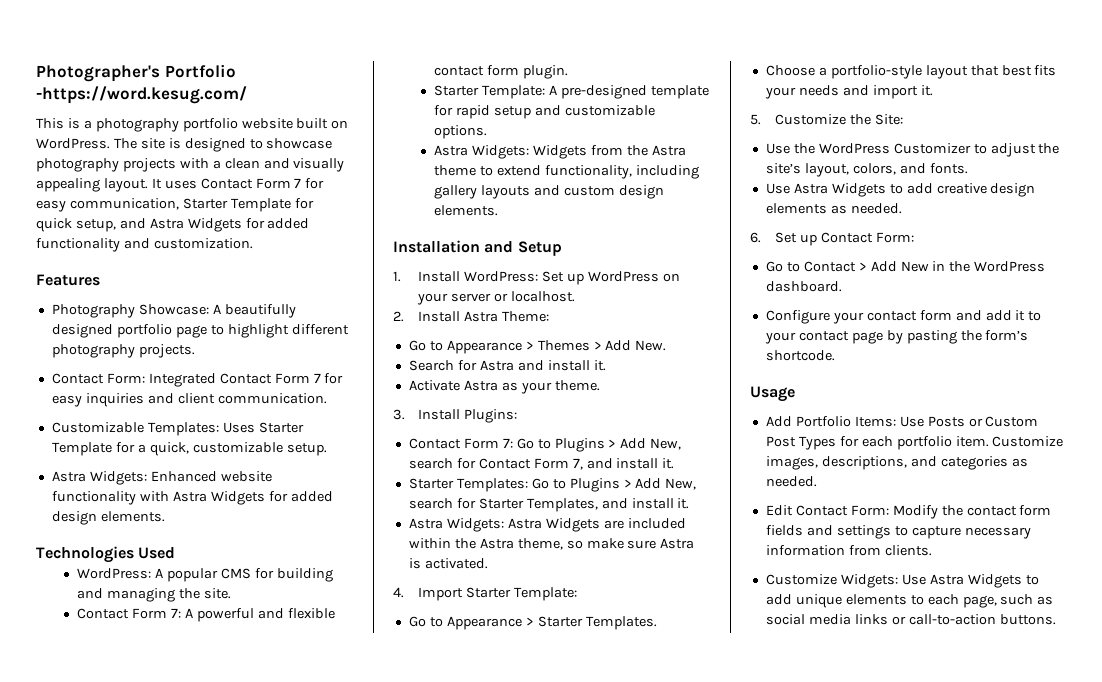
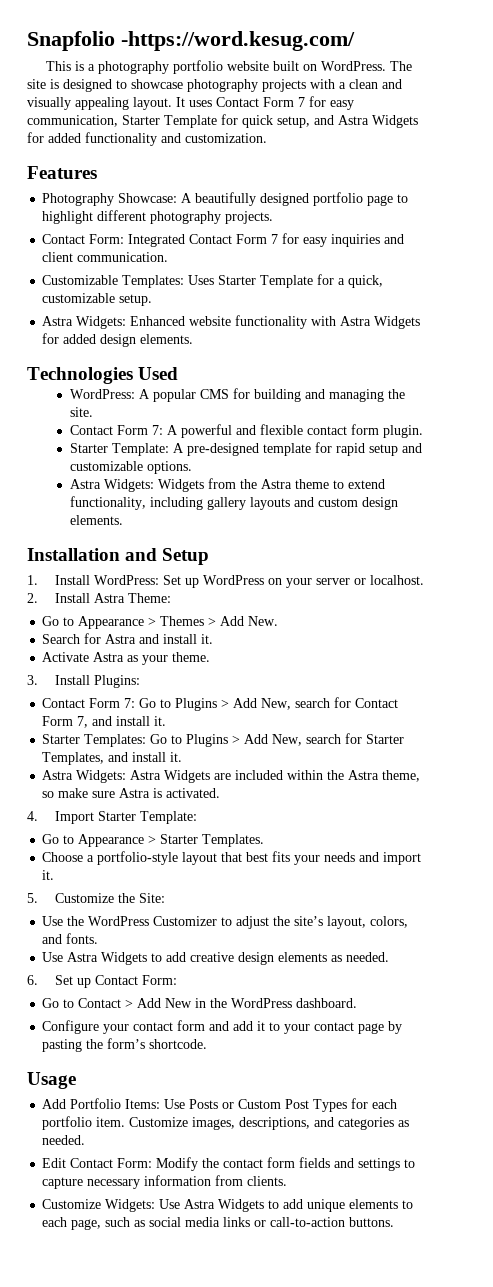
- Photographer's Portfolio -https://word.kesug.com/
+ Snapfolio -https://word.kesug.com/

